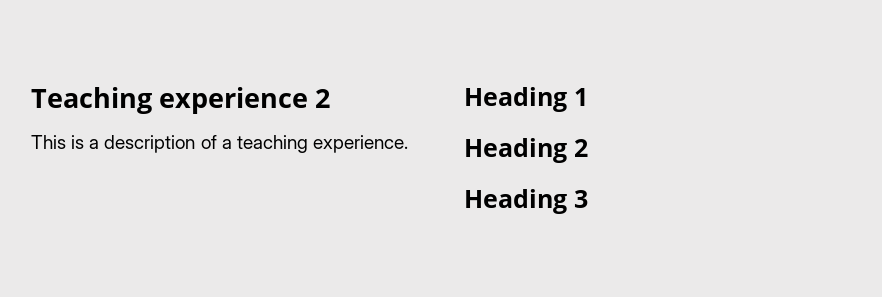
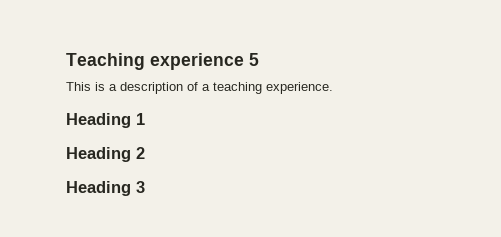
- Teaching experience 2
+ Teaching experience 5

